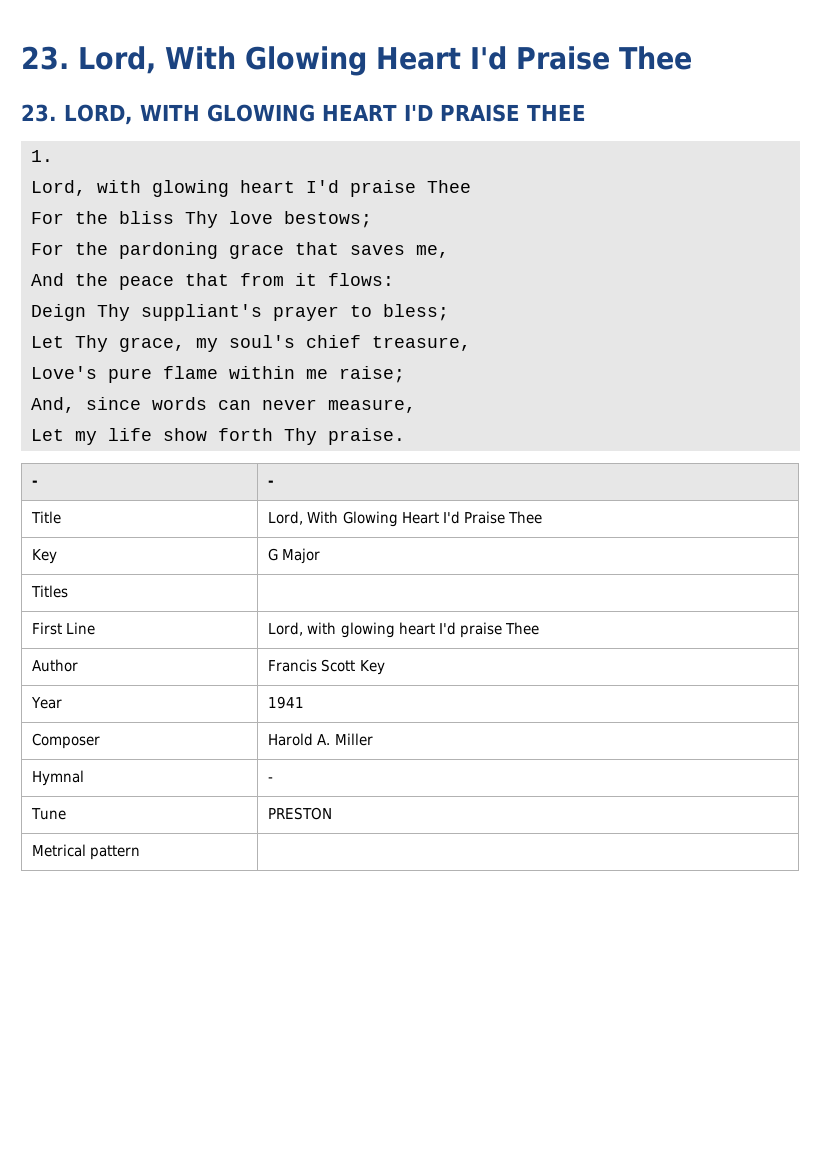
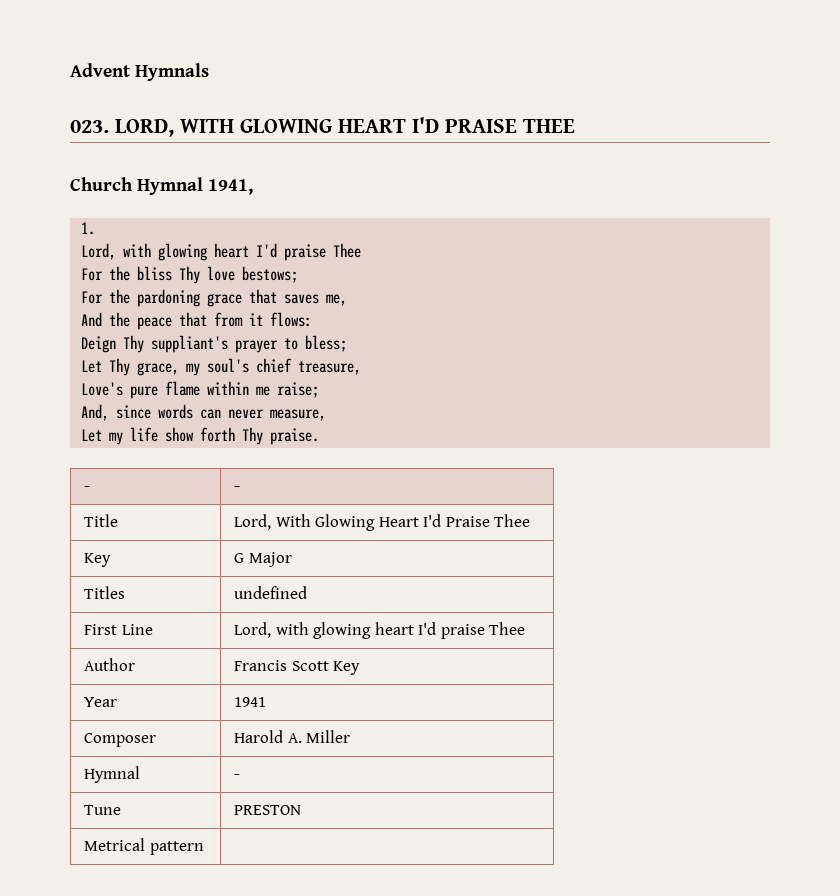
- 23. Lord, With Glowing Heart I'd Praise Thee
- 23. LORD, WITH GLOWING HEART I'D PRAISE THEE
+ Advent Hymnals
+ 023. LORD, WITH GLOWING HEART I'D PRAISE THEE
+ Church Hymnal 1941,
- Titles |
+ Titles | undefined

